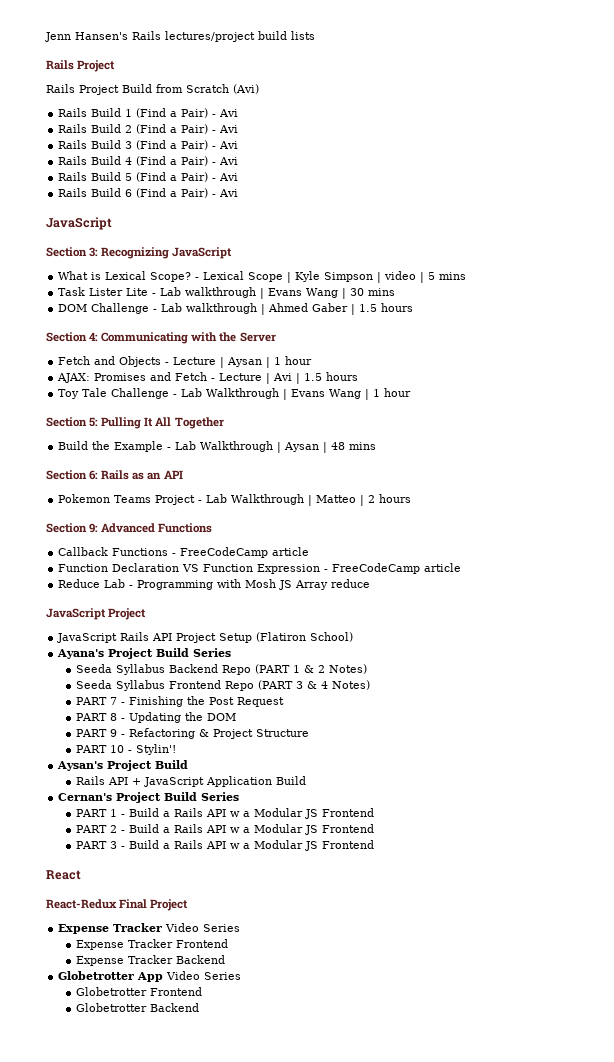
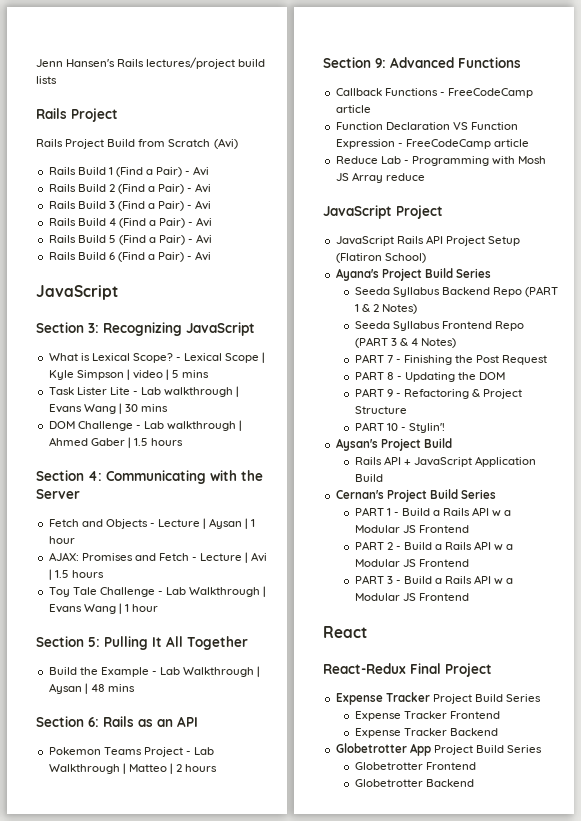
- Expense Tracker Video Series
+ Expense Tracker Project Build Series
- Globetrotter App Video Series
+ Globetrotter App Project Build Series

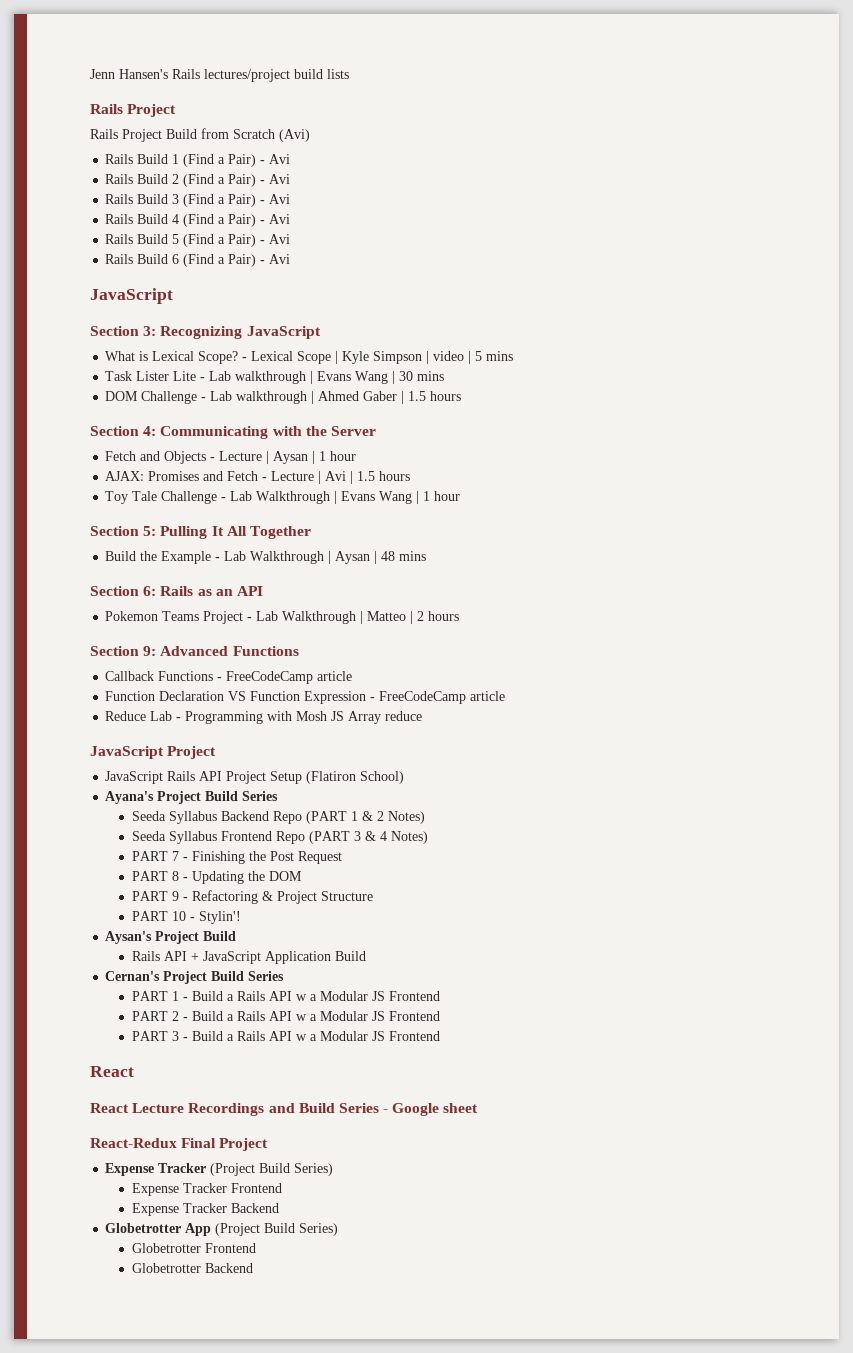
+ React Lecture Recordings and Build Series - Google sheet
- Expense Tracker Project Build Series
+ Expense Tracker (Project Build Series)
- Globetrotter App Project Build Series
+ Globetrotter App (Project Build Series)

